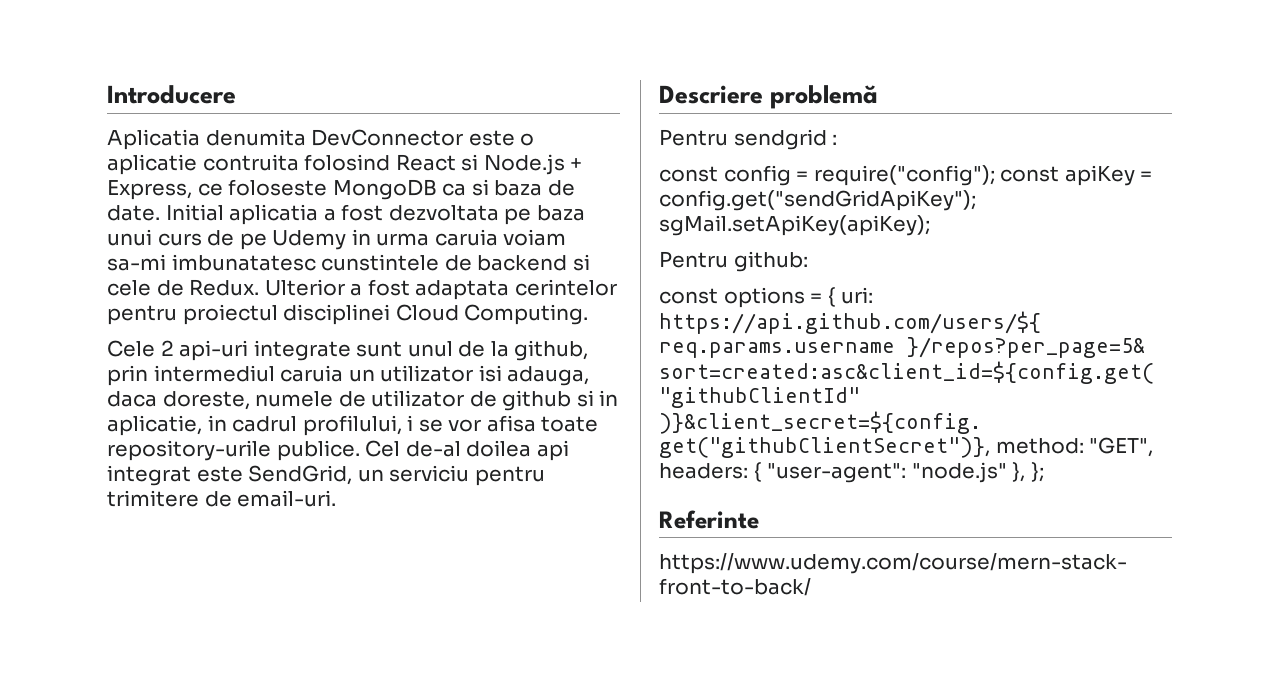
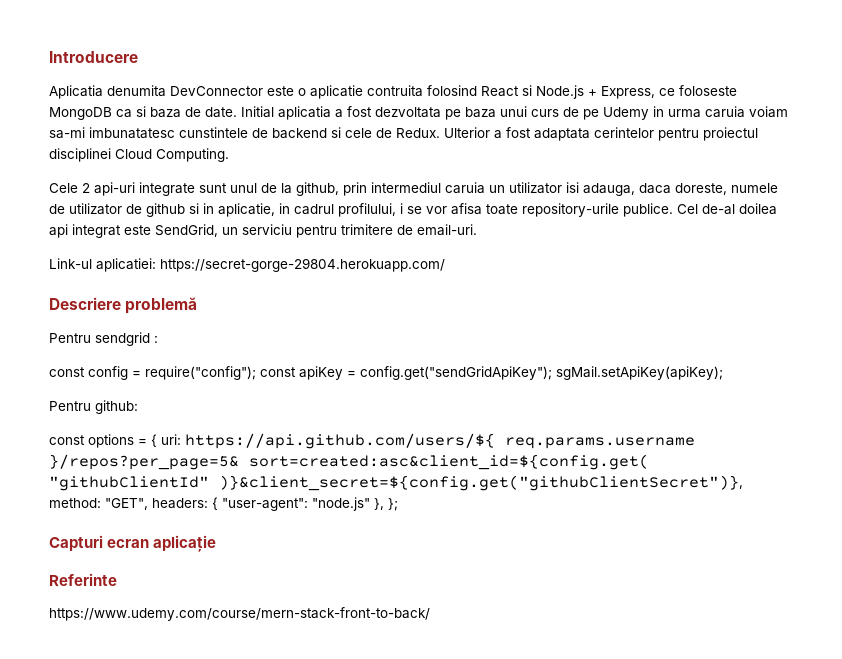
+ Link-ul aplicatiei: https://secret-gorge-29804.herokuapp.com/
+ Capturi ecran aplicație

